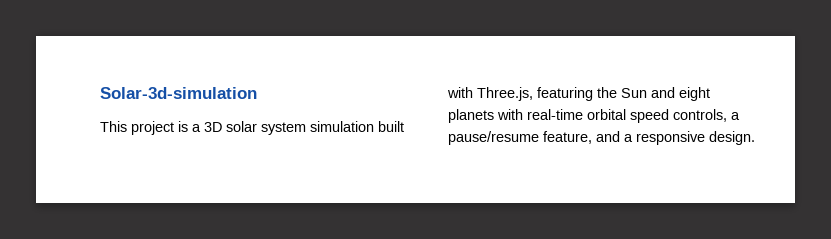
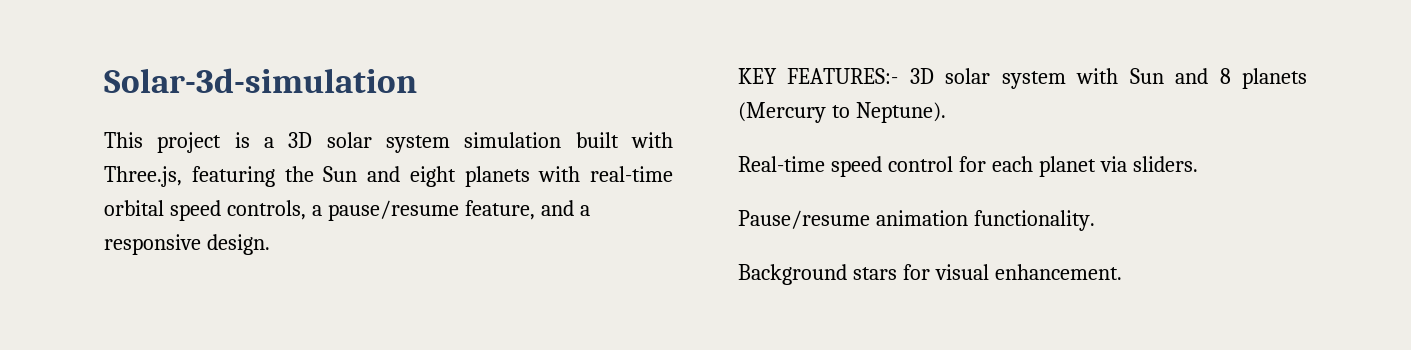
+ KEY FEATURES:- 3D solar system with Sun and 8 planets (Mercury to Neptune).
+ Real-time speed control for each planet via sliders.
+ Pause/resume animation functionality.
+ Background stars for visual enhancement.

